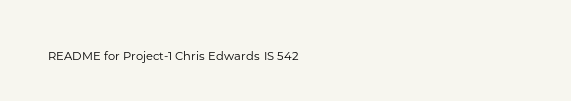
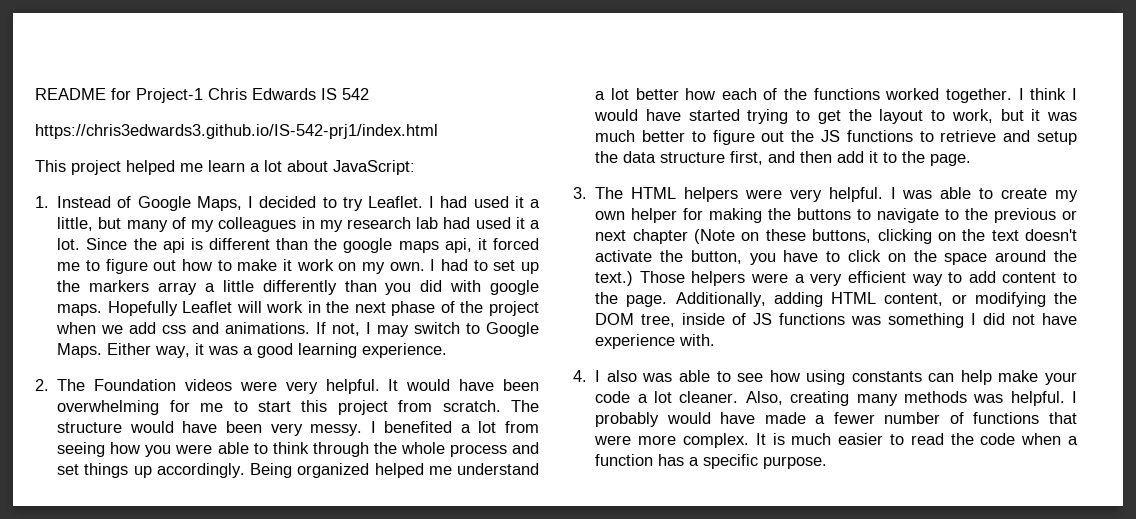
+ https://chris3edwards3.github.io/IS-542-prj1/index.html
+ This project helped me learn a lot about JavaScript:
+ 1. Instead of Google Maps, I decided to try Leaflet. I had used it a little, but many of my colleagues in my research lab had used it a lot. Since the api is different than the google maps api, it forced me to figure out how to make it work on my own. I had to set up the markers array a little differently than you did with google maps. Hopefully Leaflet will work in the next phase of the project when we add css and animations. If not, I may switch to Google Maps. Either way, it was a good learning experience.
+ 2. The Foundation videos were very helpful. It would have been overwhelming for me to start this project from scratch. The structure would have been very messy. I benefited a lot from seeing how you were able to think through the whole process and set things up accordingly. Being organized helped me understand a lot better how each of the functions worked together. I think I would have started trying to get the layout to work, but it was much better to figure out the JS functions to retrieve and setup the data structure first, and then add it to the page.
+ 3. The HTML helpers were very helpful. I was able to create my own helper for making the buttons to navigate to the previous or next chapter (Note on these buttons, clicking on the text doesn't activate the button, you have to click on the space around the text.) Those helpers were a very efficient way to add content to the page. Additionally, adding HTML content, or modifying the DOM tree, inside of JS functions was something I did not have experience with.
+ 4. I also was able to see how using constants can help make your code a lot cleaner. Also, creating many methods was helpful. I probably would have made a fewer number of functions that were more complex. It is much easier to read the code when a function has a specific purpose.

